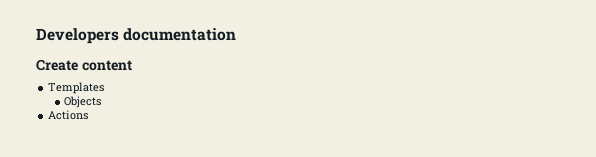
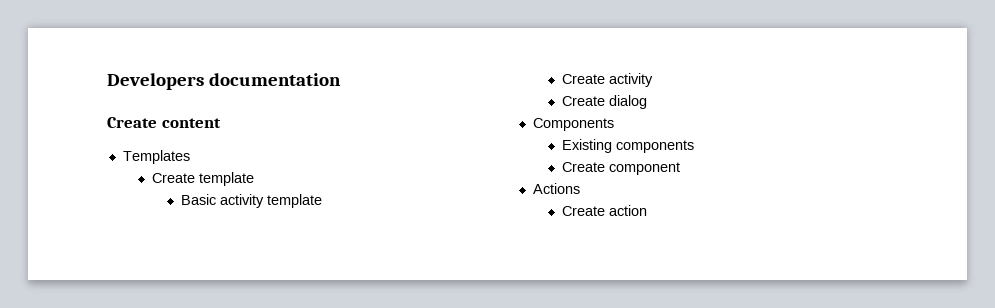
- Objects
+ Create template
+ Basic activity template
+ Create activity
+ Create dialog
+ Components
+ Existing components
+ Create component
+ Create action

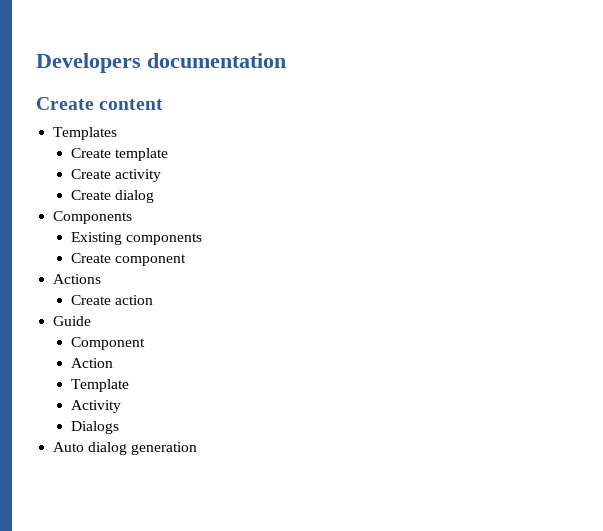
- Basic activity template
+ Guide
+ Component
+ Action
+ Template
+ Activity
+ Dialogs
+ Auto dialog generation

